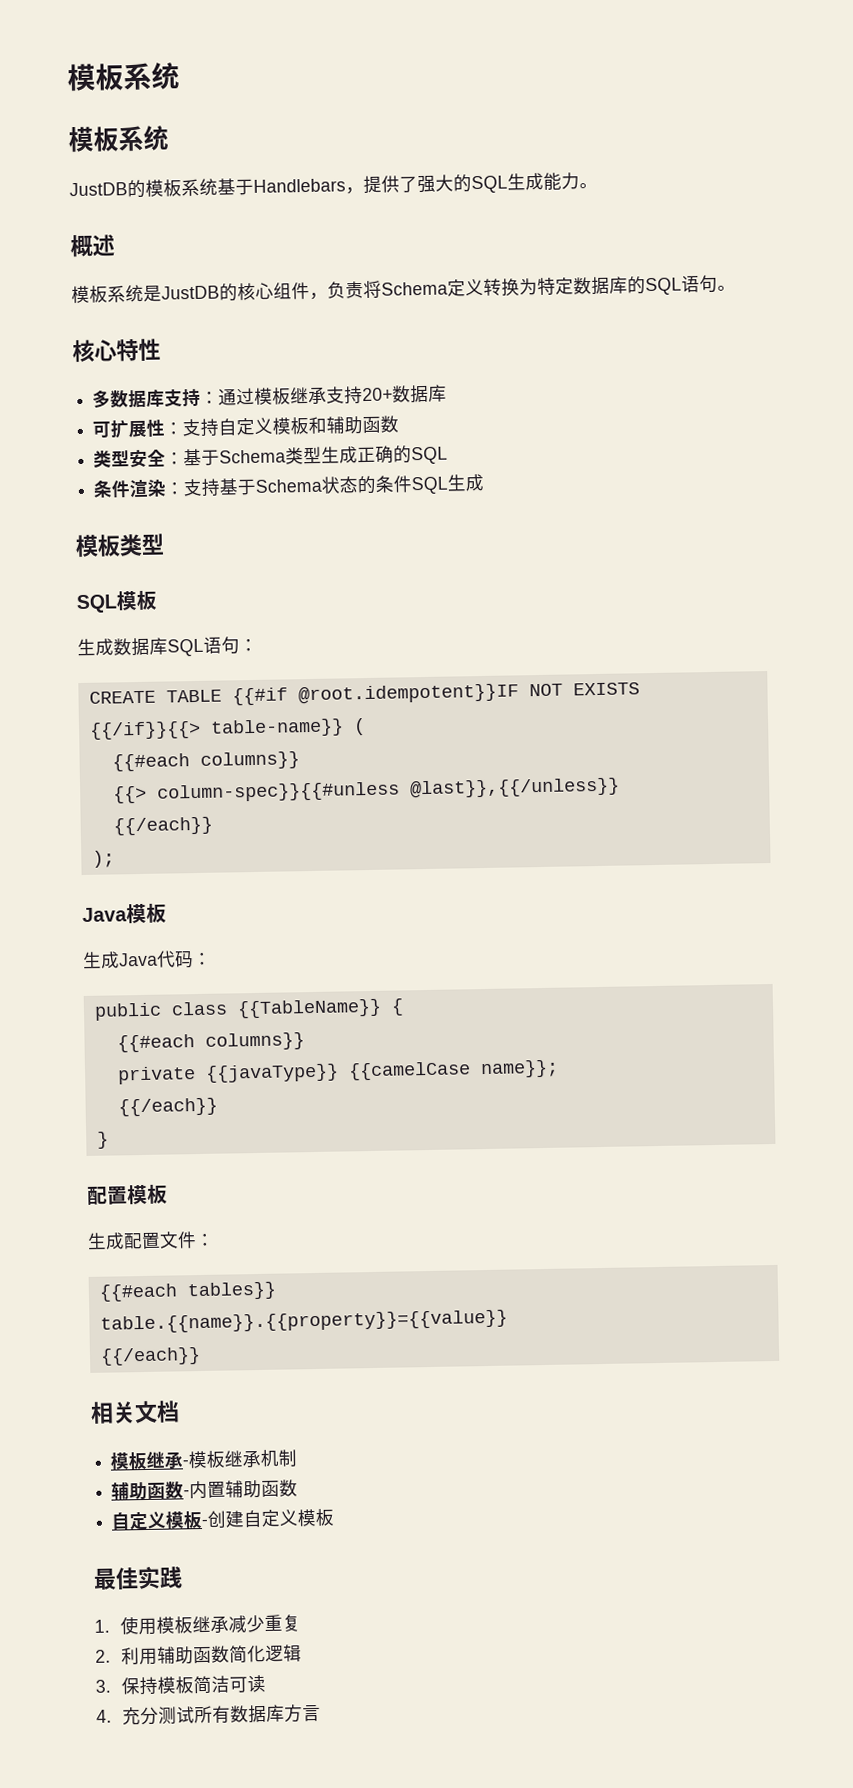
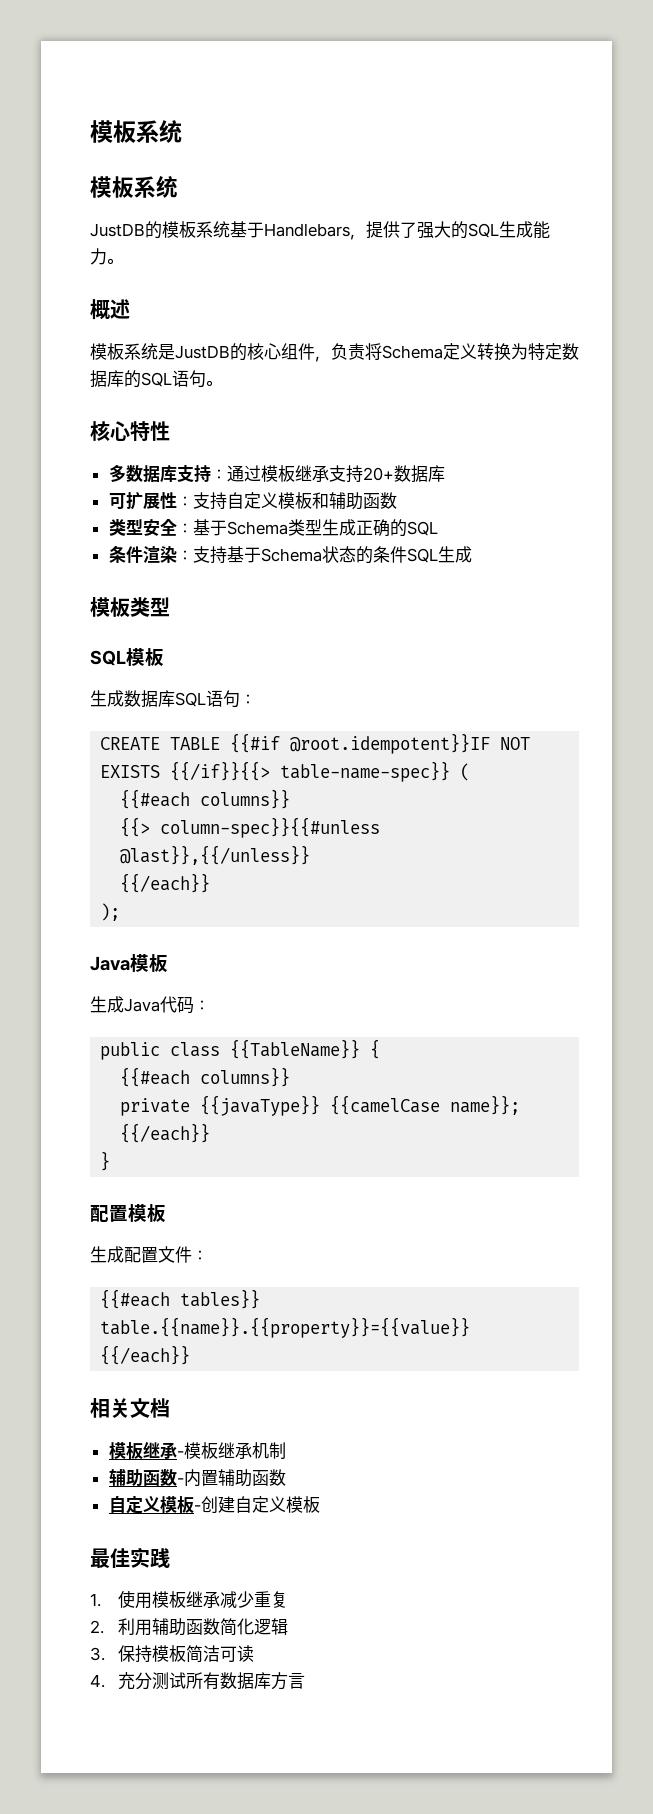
- CREATE TABLE {{#if @root.idempotent}}IF NOT EXISTS {{/if}}{{> table-name}} (
+ CREATE TABLE {{#if @root.idempotent}}IF NOT EXISTS {{/if}}{{> table-name-spec}} (

